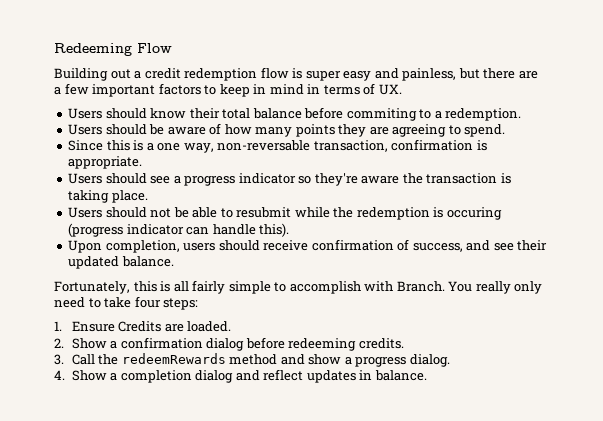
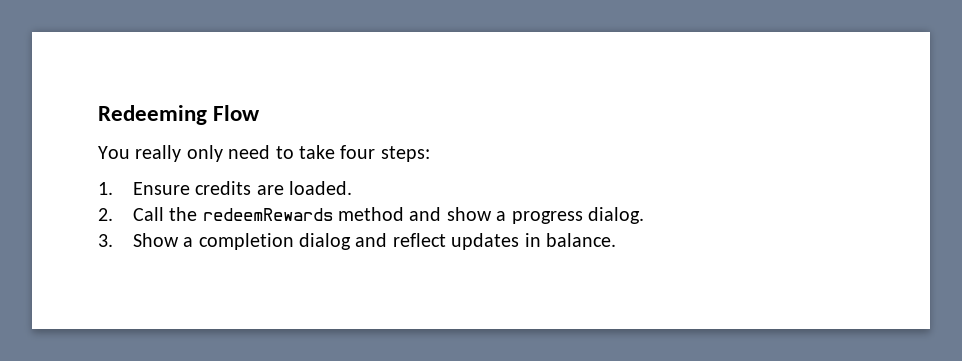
- Building out a credit redemption flow is super easy and painless, but there are a few important factors to keep in mind in terms of UX.
- Users should know their total balance before commiting to a redemption.
- Users should be aware of how many points they are agreeing to spend.
- Since this is a one way, non-reversable transaction, confirmation is appropriate.
- Users should see a progress indicator so they're aware the transaction is taking place.
- Users should not be able to resubmit while the redemption is occuring (progress indicator can handle this).
- Upon completion, users should receive confirmation of success, and see their updated balance.
- Fortunately, this is all fairly simple to accomplish with Branch.
- 1. Ensure Credits are loaded.
+ 1. Ensure credits are loaded.
- 2. Show a confirmation dialog before redeeming credits.
- 3. Call the redeemRewards method and show a progress dialog.
+ 2. Call the redeemRewards method and show a progress dialog.
- 4. Show a completion dialog and reflect updates in balance.
+ 3. Show a completion dialog and reflect updates in balance.

